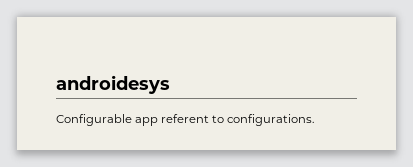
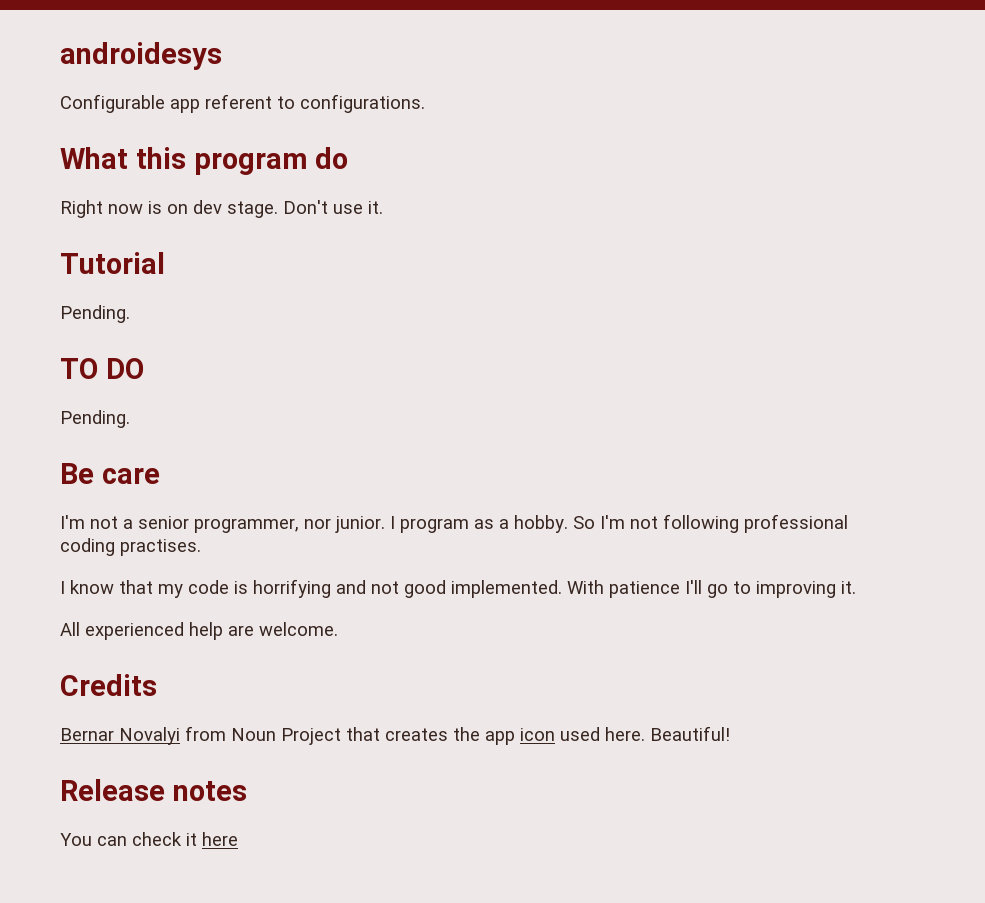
+ What this program do
+ Right now is on dev stage. Don't use it.
+ Tutorial
+ Pending.
+ TO DO
+ Pending.
+ Be care
+ I'm not a senior programmer, nor junior. I program as a hobby. So I'm not following professional coding practises.
+ I know that my code is horrifying and not good implemented. With patience I'll go to improving it.
+ All experienced help are welcome.
+ Credits
+ Bernar Novalyi from Noun Project that creates the app icon used here. Beautiful!
+ Release notes
+ You can check it here

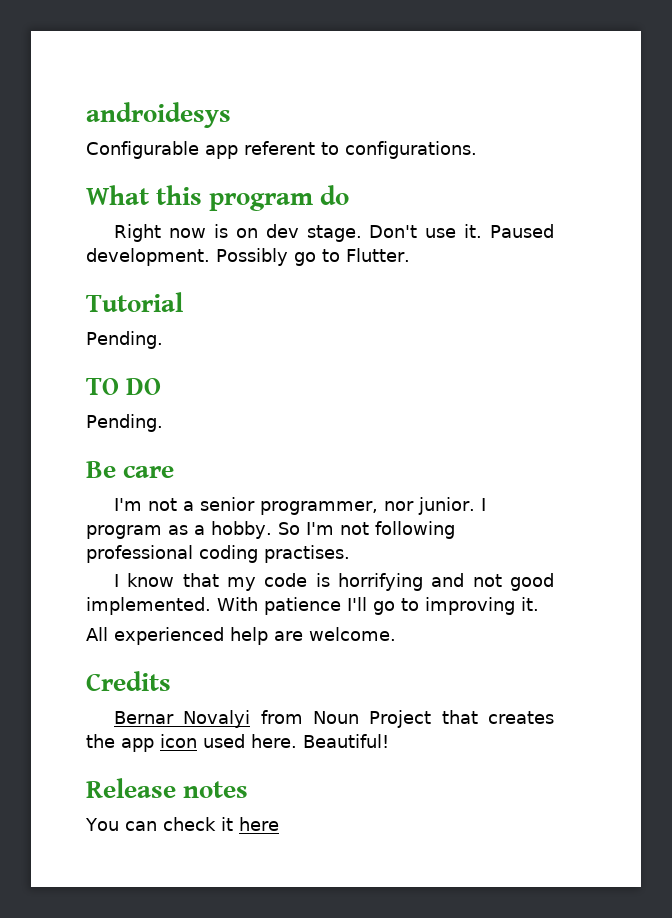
+ Paused development. Possibly go to Flutter.

